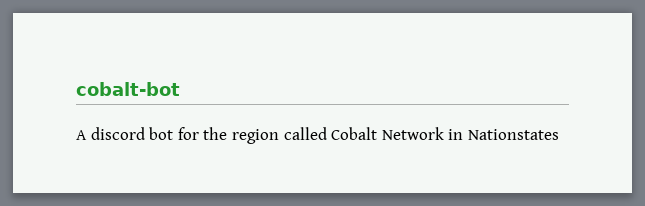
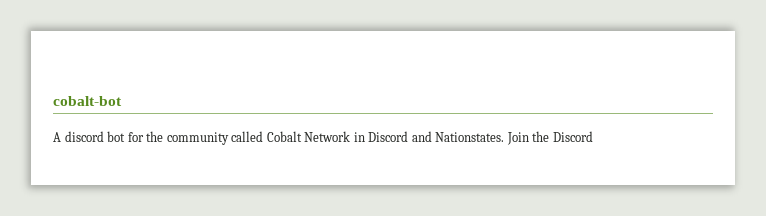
- A discord bot for the region called Cobalt Network in Nationstates
+ A discord bot for the community called Cobalt Network in Discord and Nationstates. Join the Discord

